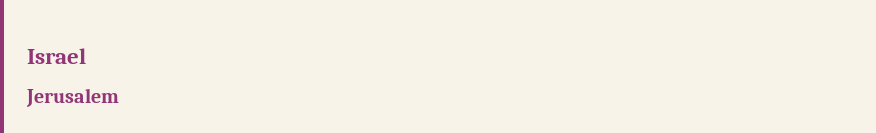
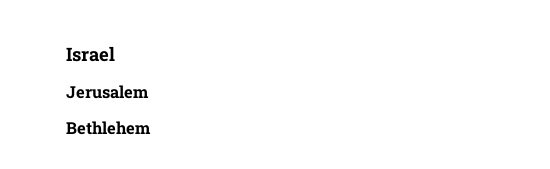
+ Bethlehem

